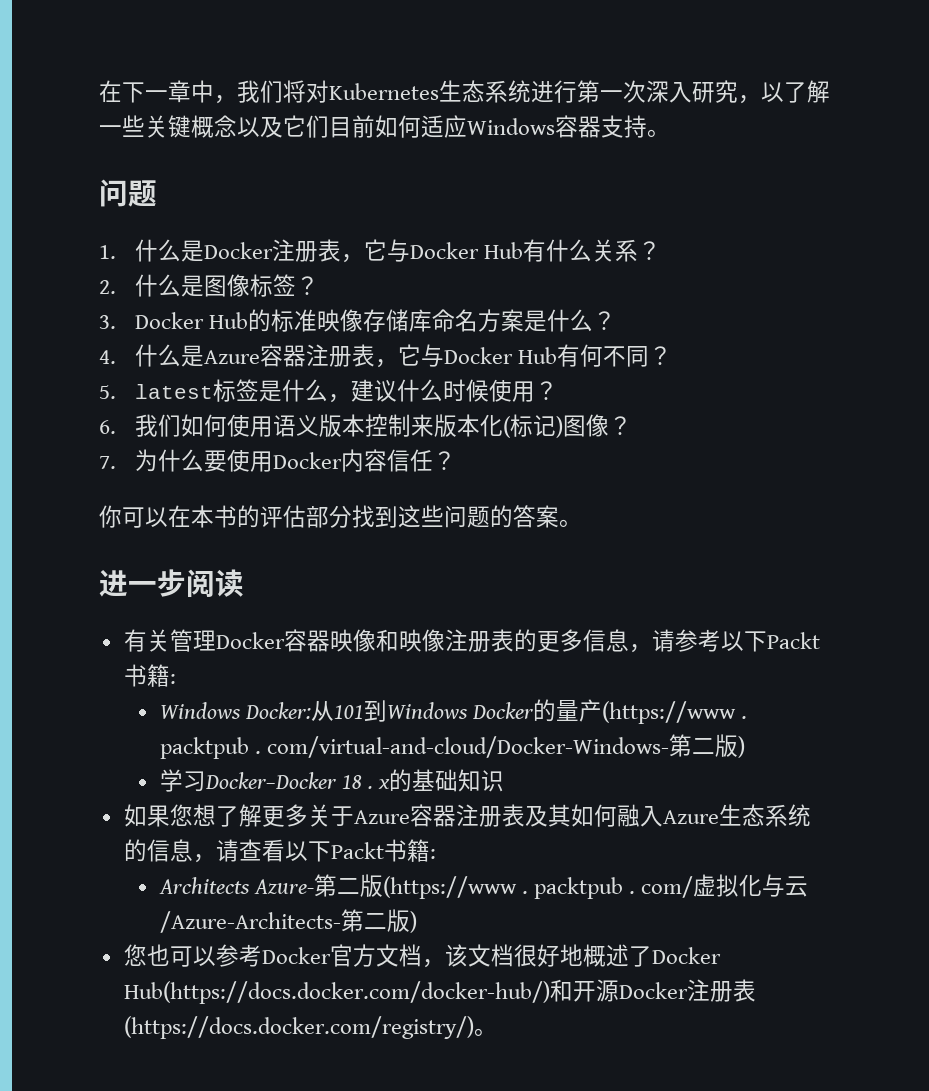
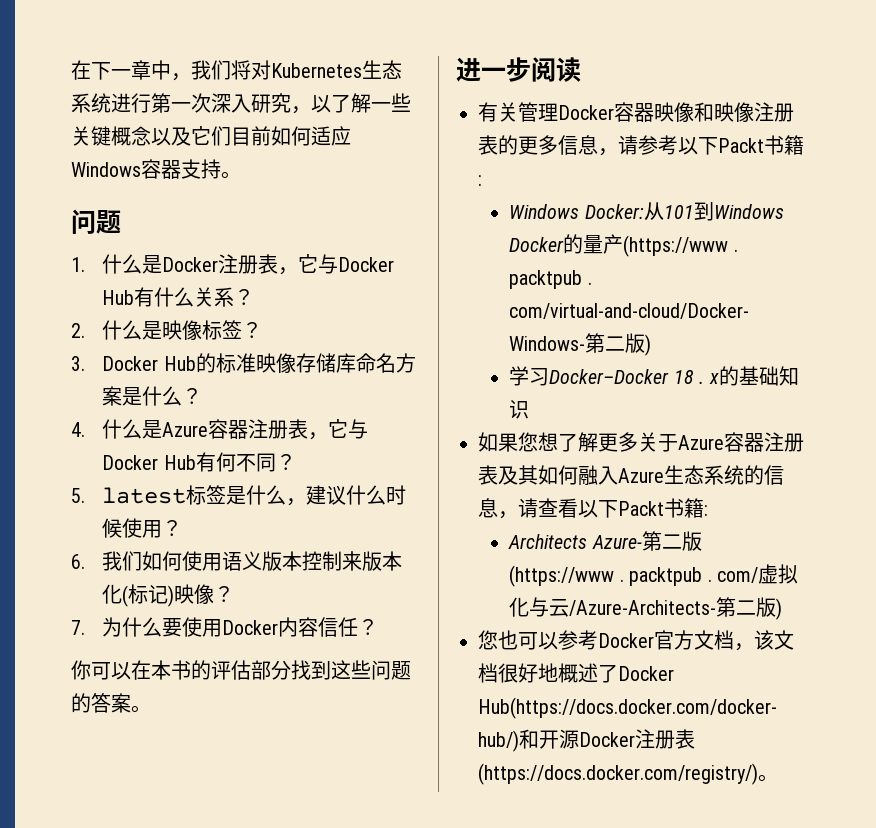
- 2.什么是图像标签？
+ 2.什么是映像标签？
- 6.我们如何使用语义版本控制来版本化(标记)图像？
+ 6.我们如何使用语义版本控制来版本化(标记)映像？

